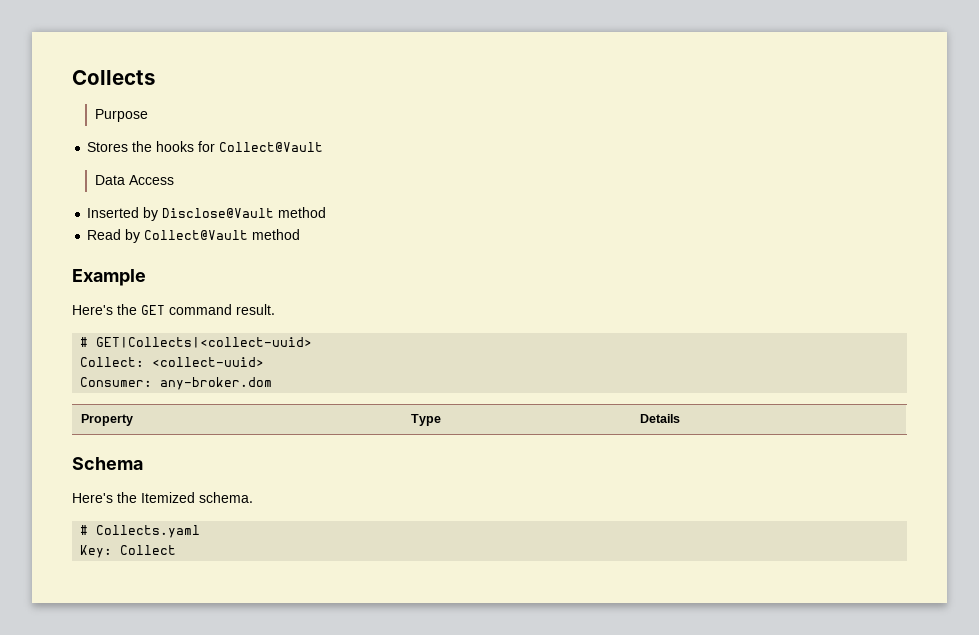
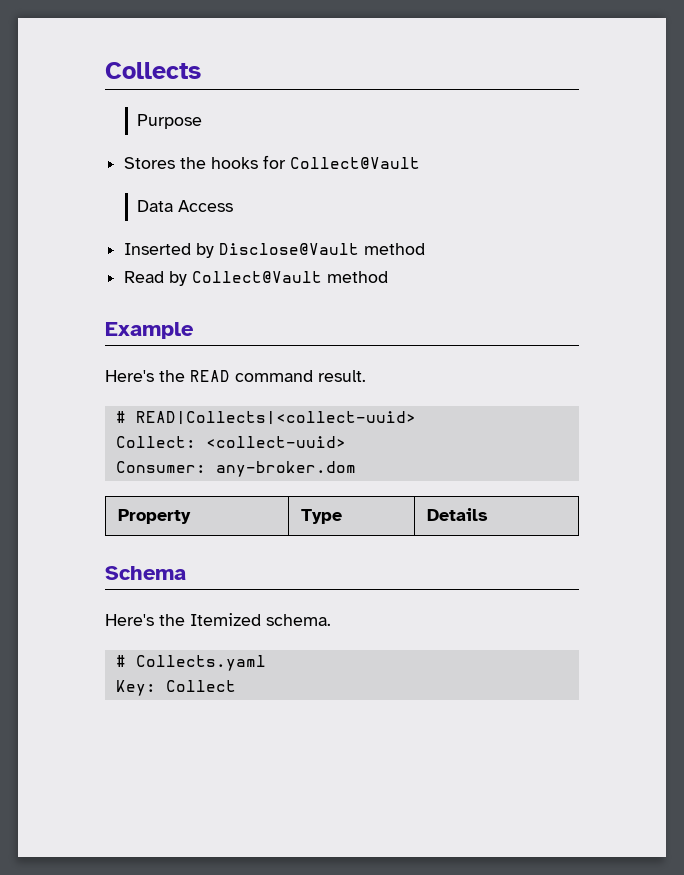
- Here's the GET command result.
+ Here's the READ command result.
- # GET|Collects|<collect-uuid>
+ # READ|Collects|<collect-uuid>

